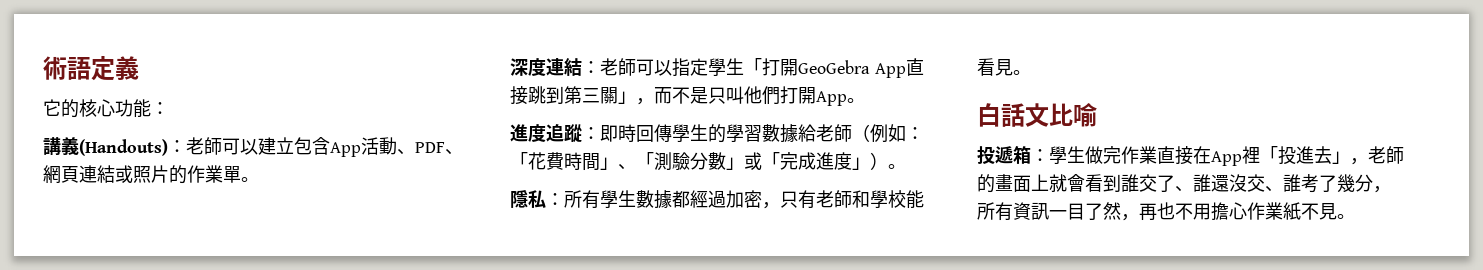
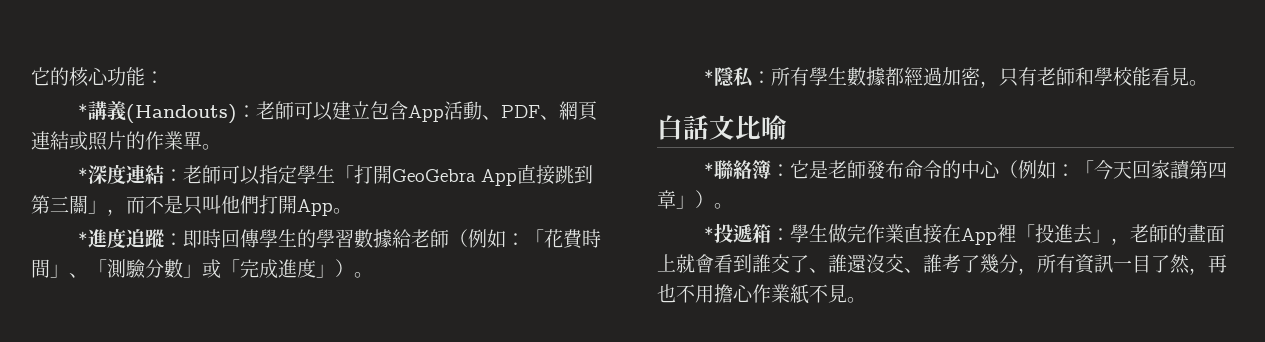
- 術語定義
- 講義(Handouts)：老師可以建立包含App活動、PDF、網頁連結或照片的作業單。
+ *講義(Handouts)：老師可以建立包含App活動、PDF、網頁連結或照片的作業單。
- 深度連結：老師可以指定學生「打開GeoGebra App直接跳到第三關」，而不是只叫他們打開App。
+ *深度連結：老師可以指定學生「打開GeoGebra App直接跳到第三關」，而不是只叫他們打開App。
- 進度追蹤：即時回傳學生的學習數據給老師（例如：「花費時間」、「測驗分數」或「完成進度」）。
+ *進度追蹤：即時回傳學生的學習數據給老師（例如：「花費時間」、「測驗分數」或「完成進度」）。
- 隱私：所有學生數據都經過加密，只有老師和學校能看見。
+ *隱私：所有學生數據都經過加密，只有老師和學校能看見。
- 投遞箱：學生做完作業直接在App裡「投進去」，老師的畫面上就會看到誰交了、誰還沒交、誰考了幾分，所有資訊一目了然，再也不用擔心作業紙不見。
+ *聯絡簿：它是老師發布命令的中心（例如：「今天回家讀第四章」）。
+ *投遞箱：學生做完作業直接在App裡「投進去」，老師的畫面上就會看到誰交了、誰還沒交、誰考了幾分，所有資訊一目了然，再也不用擔心作業紙不見。

